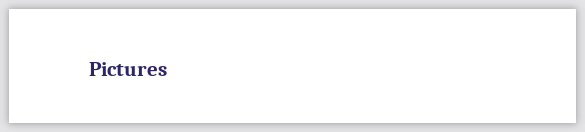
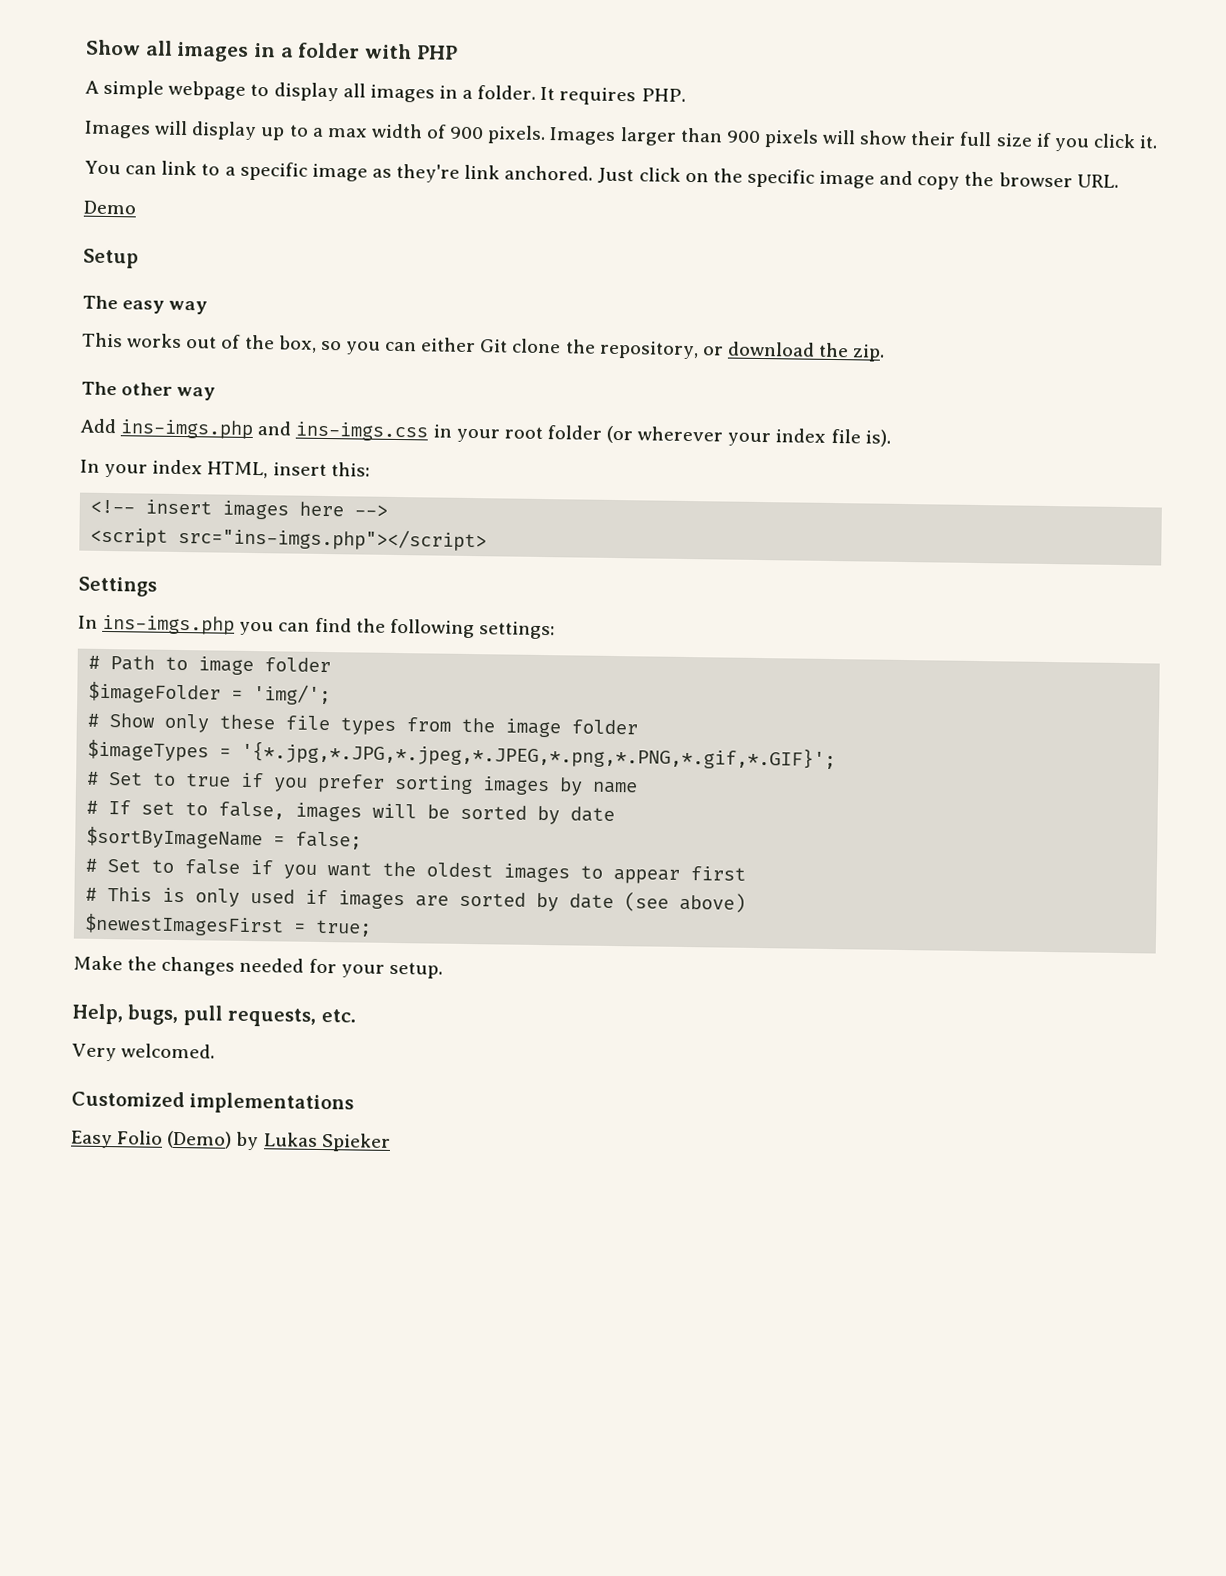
- Pictures
+ Show all images in a folder with PHP
+ A simple webpage to display all images in a folder. It requires PHP.
+ Images will display up to a max width of 900 pixels. Images larger than 900 pixels will show their full size if you click it.
+ You can link to a specific image as they're link anchored. Just click on the specific image and copy the browser URL.
+ Demo
+ Setup
+ The easy way
+ This works out of the box, so you can either Git clone the repository, or download the zip.
+ The other way
+ Add ins-imgs.php and ins-imgs.css in your root folder (or wherever your index file is).
+ In your index HTML, insert this:
+ <!-- insert images here -->
+ <script src="ins-imgs.php"></script>
+ Settings
+ In ins-imgs.php you can find the following settings:
+ # Path to image folder
+ $imageFolder = 'img/';
+ # Show only these file types from the image folder
+ $imageTypes = '{*.jpg,*.JPG,*.jpeg,*.JPEG,*.png,*.PNG,*.gif,*.GIF}';
+ # Set to true if you prefer sorting images by name
+ # If set to false, images will be sorted by date
+ $sortByImageName = false;
+ # Set to false if you want the oldest images to appear first
+ # This is only used if images are sorted by date (see above)
+ $newestImagesFirst = true;
+ Make the changes needed for your setup.
+ Help, bugs, pull requests, etc.
+ Very welcomed.
+ Customized implementations
+ Easy Folio (Demo) by Lukas Spieker

